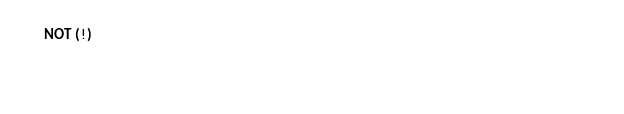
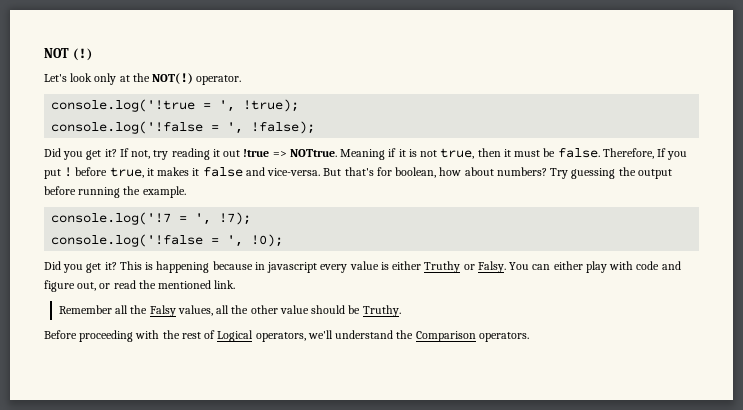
+ Let's look only at the NOT(!) operator.
+ console.log('!true = ', !true);
+ console.log('!false = ', !false);
+ Did you get it? If not, try reading it out !true => NOTtrue. Meaning if it is not true, then it must be false. Therefore, If you put ! before true, it makes it false and vice-versa. But that's for boolean, how about numbers? Try guessing the output before running the example.
+ console.log('!7 = ', !7);
+ console.log('!false = ', !0);
+ Did you get it? This is happening because in javascript every value is either Truthy or Falsy. You can either play with code and figure out, or read the mentioned link.
+ Remember all the Falsy values, all the other value should be Truthy.
+ Before proceeding with the rest of Logical operators, we'll understand the Comparison operators.

